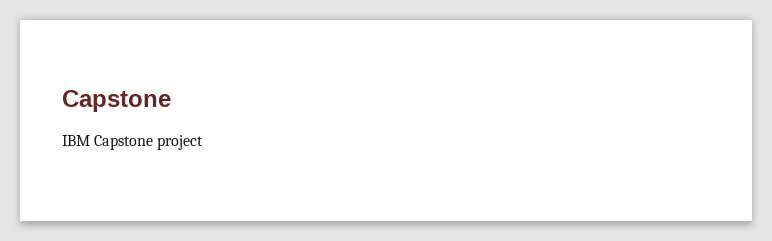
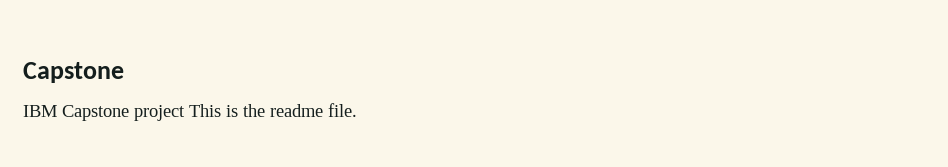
- IBM Capstone project
+ IBM Capstone project This is the readme file.

